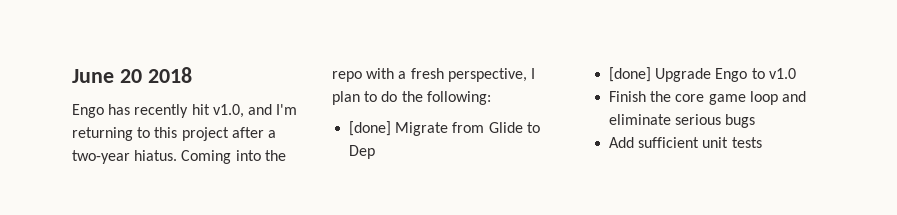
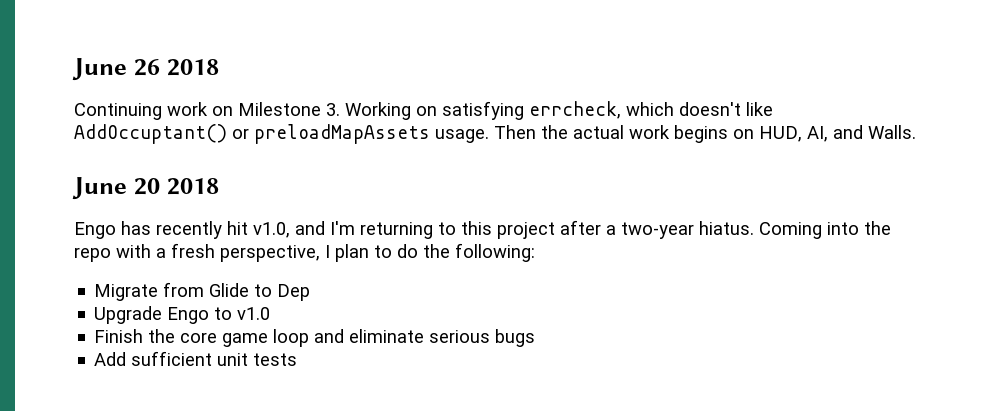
+ June 26 2018
+ Continuing work on Milestone 3. Working on satisfying errcheck, which doesn't like AddOccuptant() or preloadMapAssets usage. Then the actual work begins on HUD, AI, and Walls.
- [done] Migrate from Glide to Dep
+ Migrate from Glide to Dep
- [done] Upgrade Engo to v1.0
+ Upgrade Engo to v1.0

